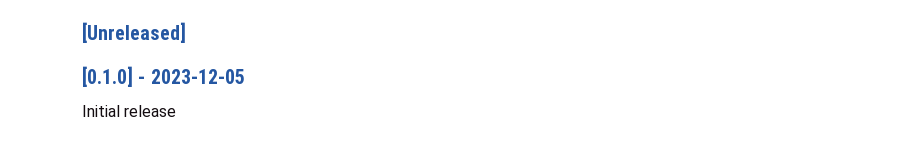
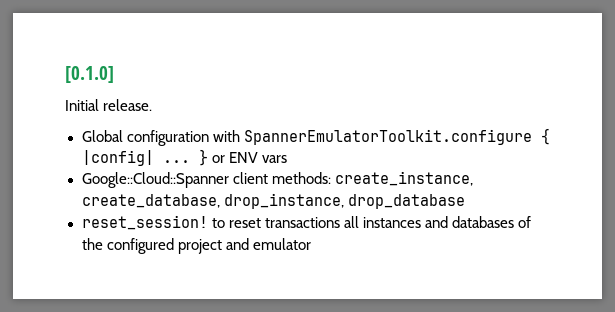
- [Unreleased]
- [0.1.0] - 2023-12-05
+ [0.1.0]
- Initial release
+ Initial release.
+ Global configuration with SpannerEmulatorToolkit.configure { |config| ... } or ENV vars
+ Google::Cloud::Spanner client methods: create_instance, create_database, drop_instance, drop_database
+ reset_session! to reset transactions all instances and databases of the configured project and emulator

